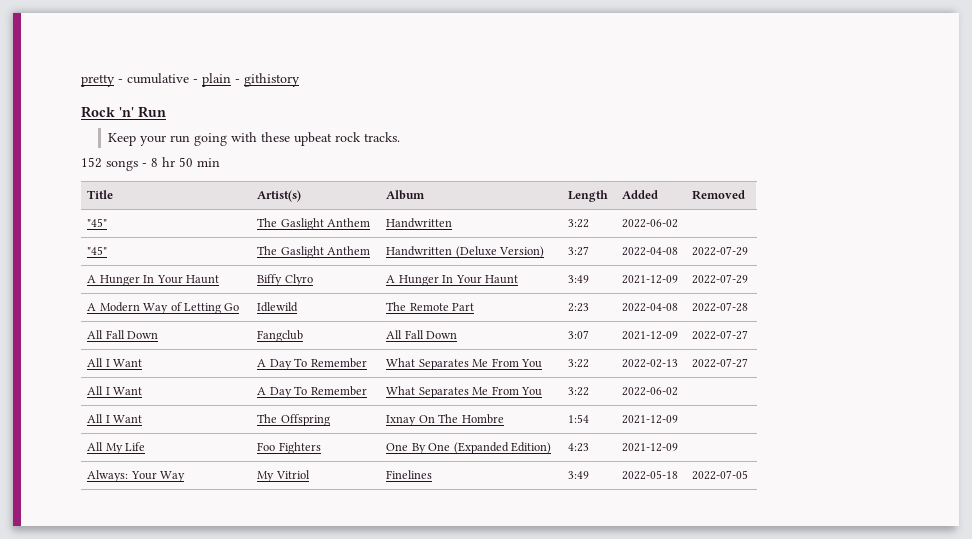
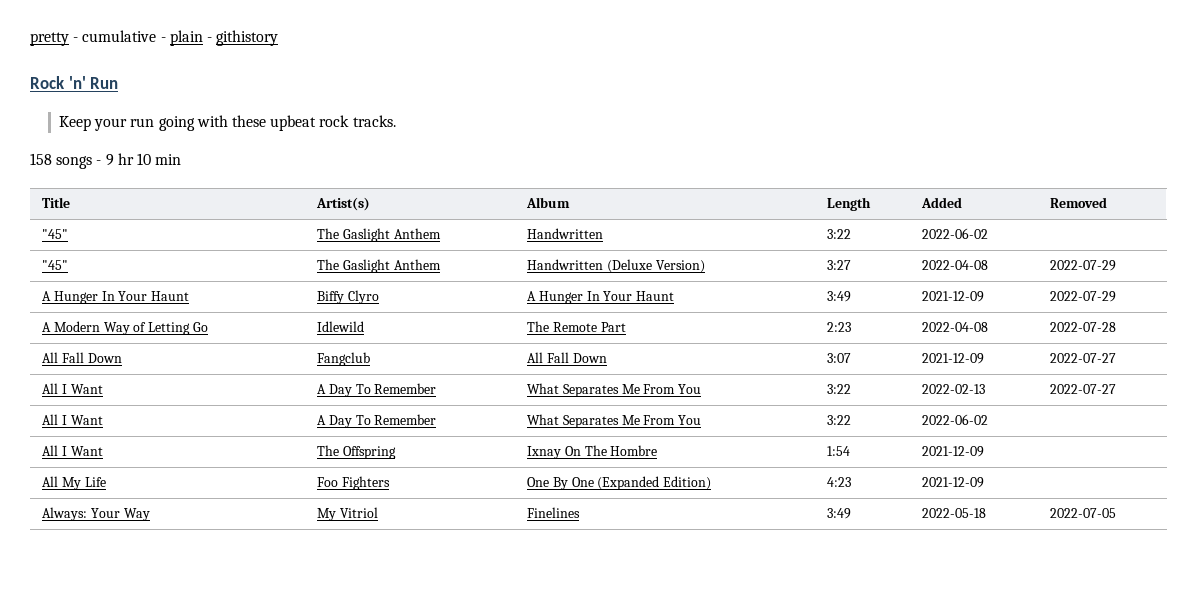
- 152 songs - 8 hr 50 min
+ 158 songs - 9 hr 10 min

